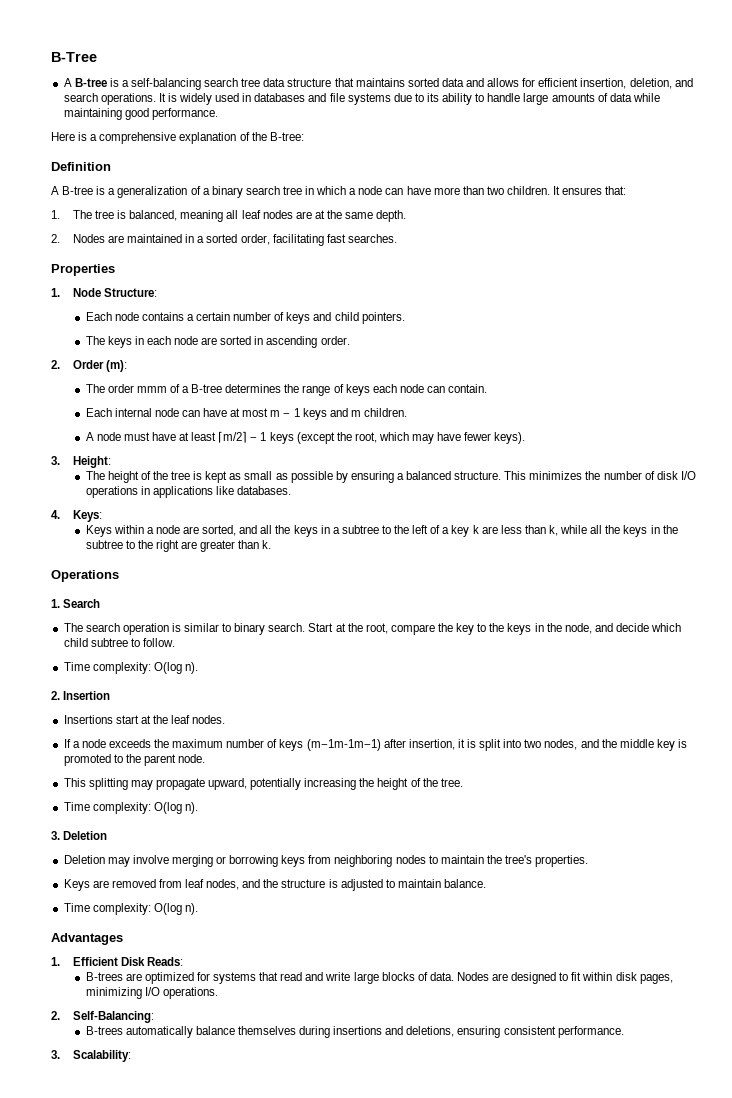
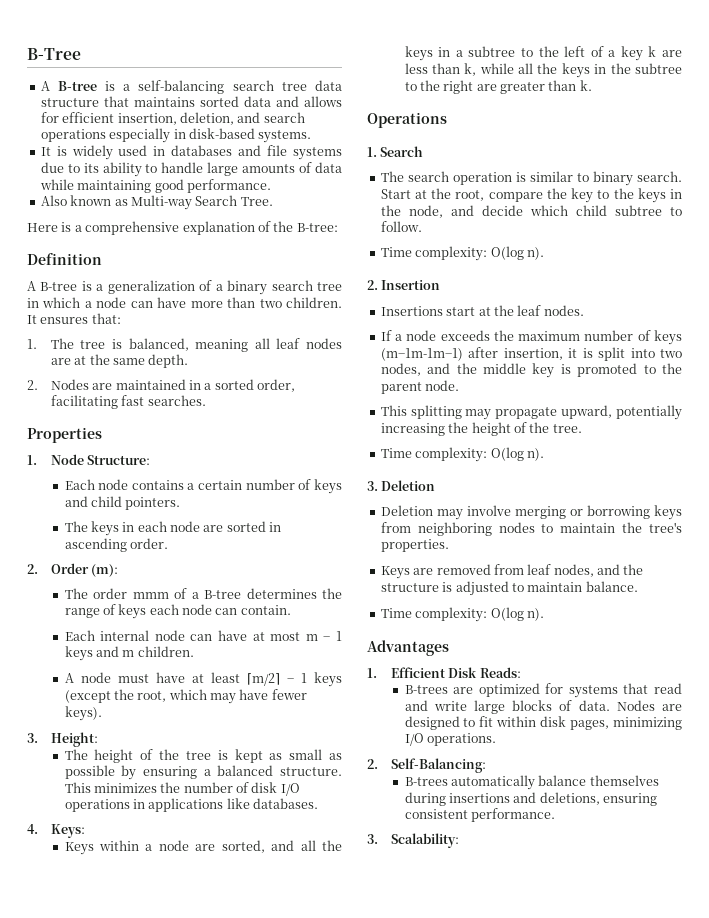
- A B-tree is a self-balancing search tree data structure that maintains sorted data and allows for efficient insertion, deletion, and search operations. It is widely used in databases and file systems due to its ability to handle large amounts of data while maintaining good performance.
+ A B-tree is a self-balancing search tree data structure that maintains sorted data and allows for efficient insertion, deletion, and search operations especially in disk-based systems.
+ It is widely used in databases and file systems due to its ability to handle large amounts of data while maintaining good performance.
+ Also known as Multi-way Search Tree.

